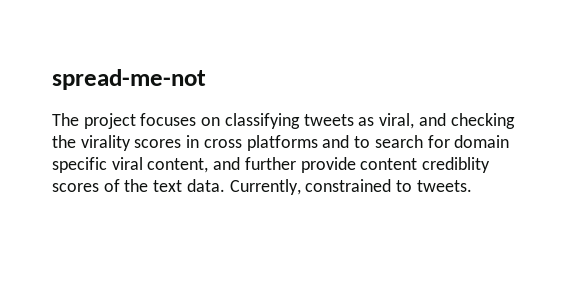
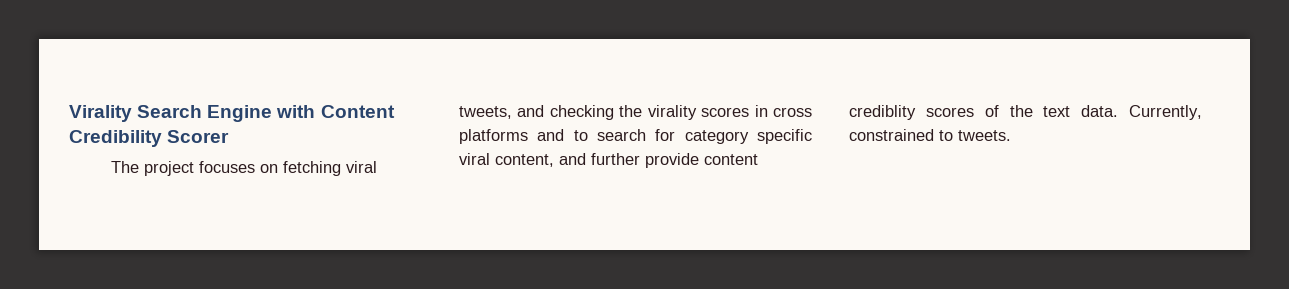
- spread-me-not
+ Virality Search Engine with Content Credibility Scorer
- The project focuses on classifying tweets as viral, and checking the virality scores in cross platforms and to search for domain specific viral content, and further provide content crediblity scores of the text data.
+ The project focuses on fetching viral tweets, and checking the virality scores in cross platforms and to search for category specific viral content, and further provide content crediblity scores of the text data.

